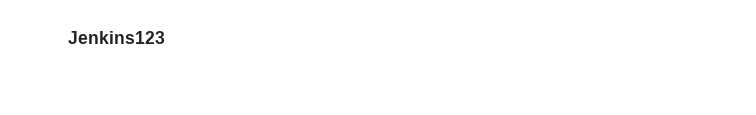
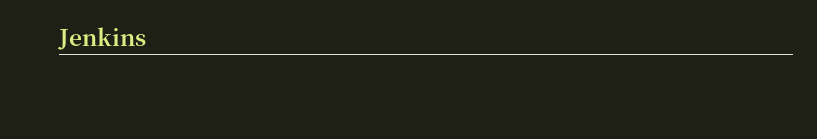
- Jenkins123
+ Jenkins

